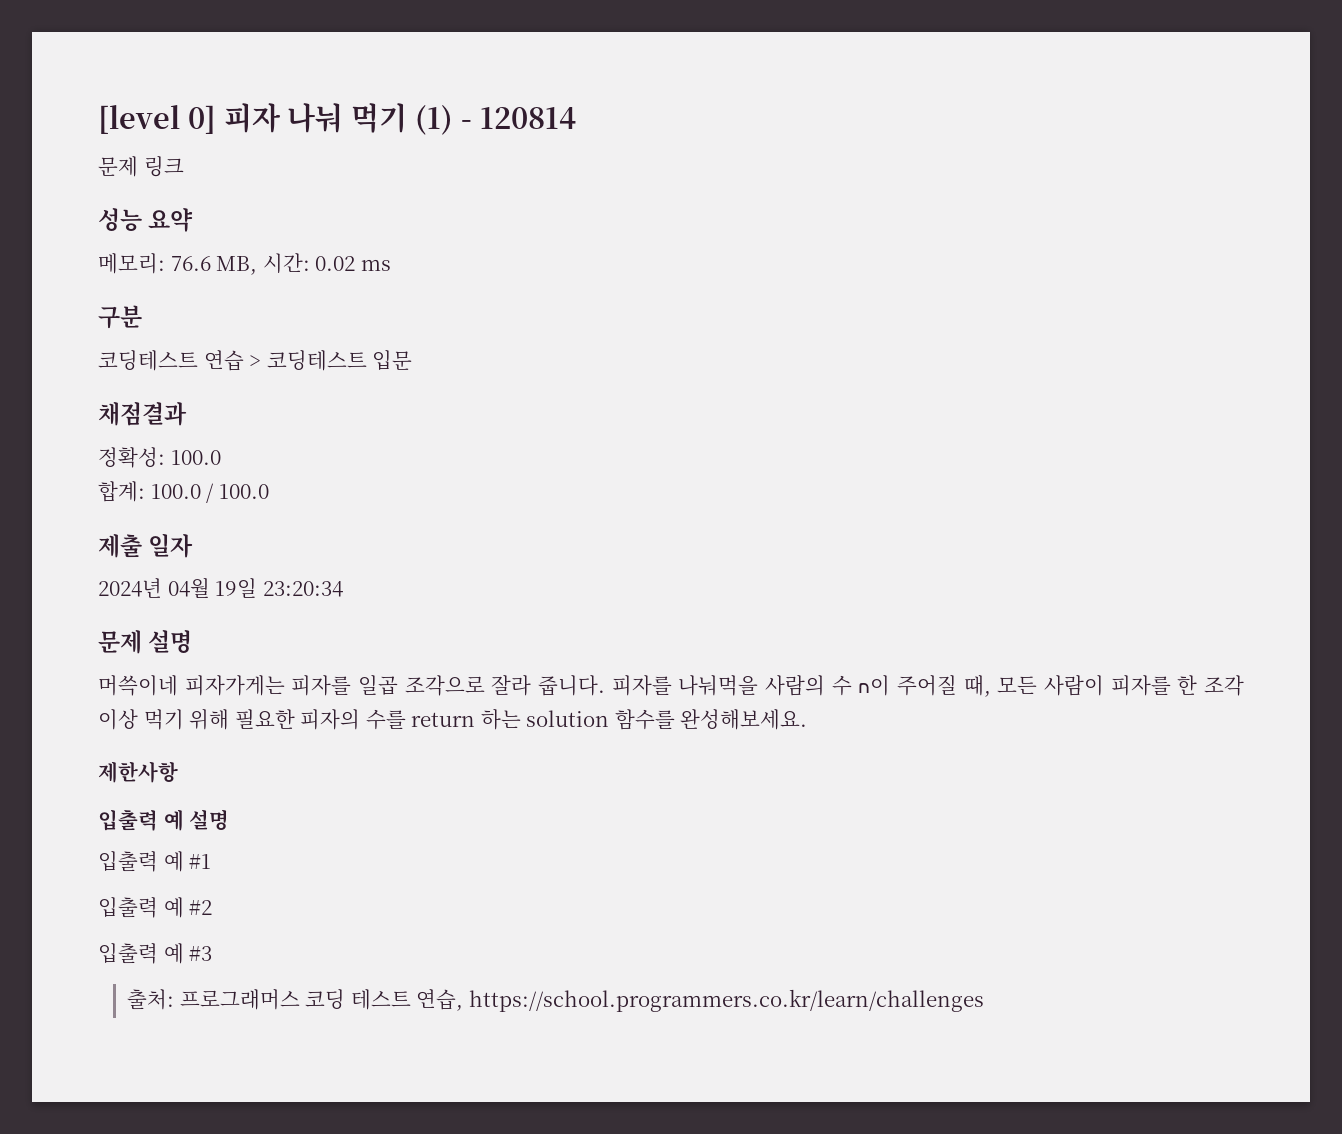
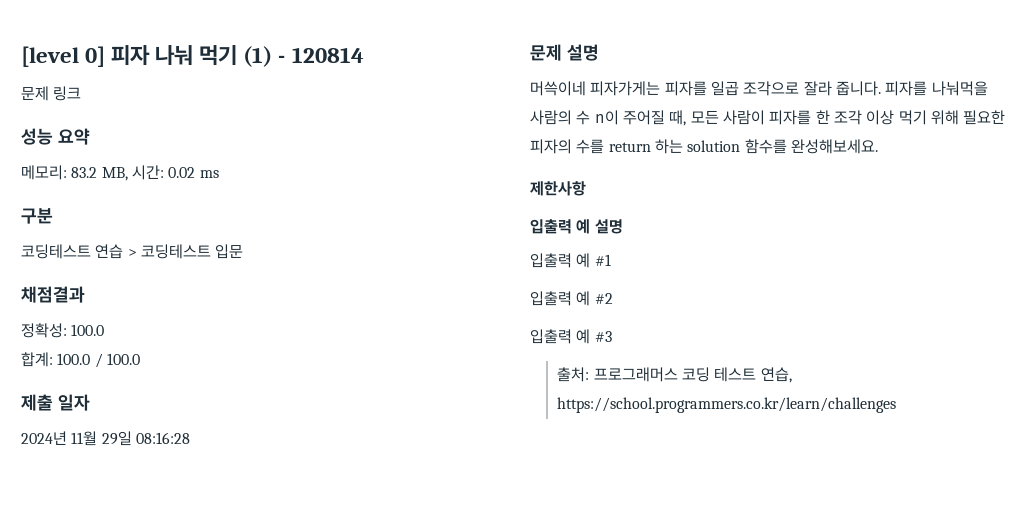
- 메모리: 76.6 MB, 시간: 0.02 ms
+ 메모리: 83.2 MB, 시간: 0.02 ms
- 2024년 04월 19일 23:20:34
+ 2024년 11월 29일 08:16:28

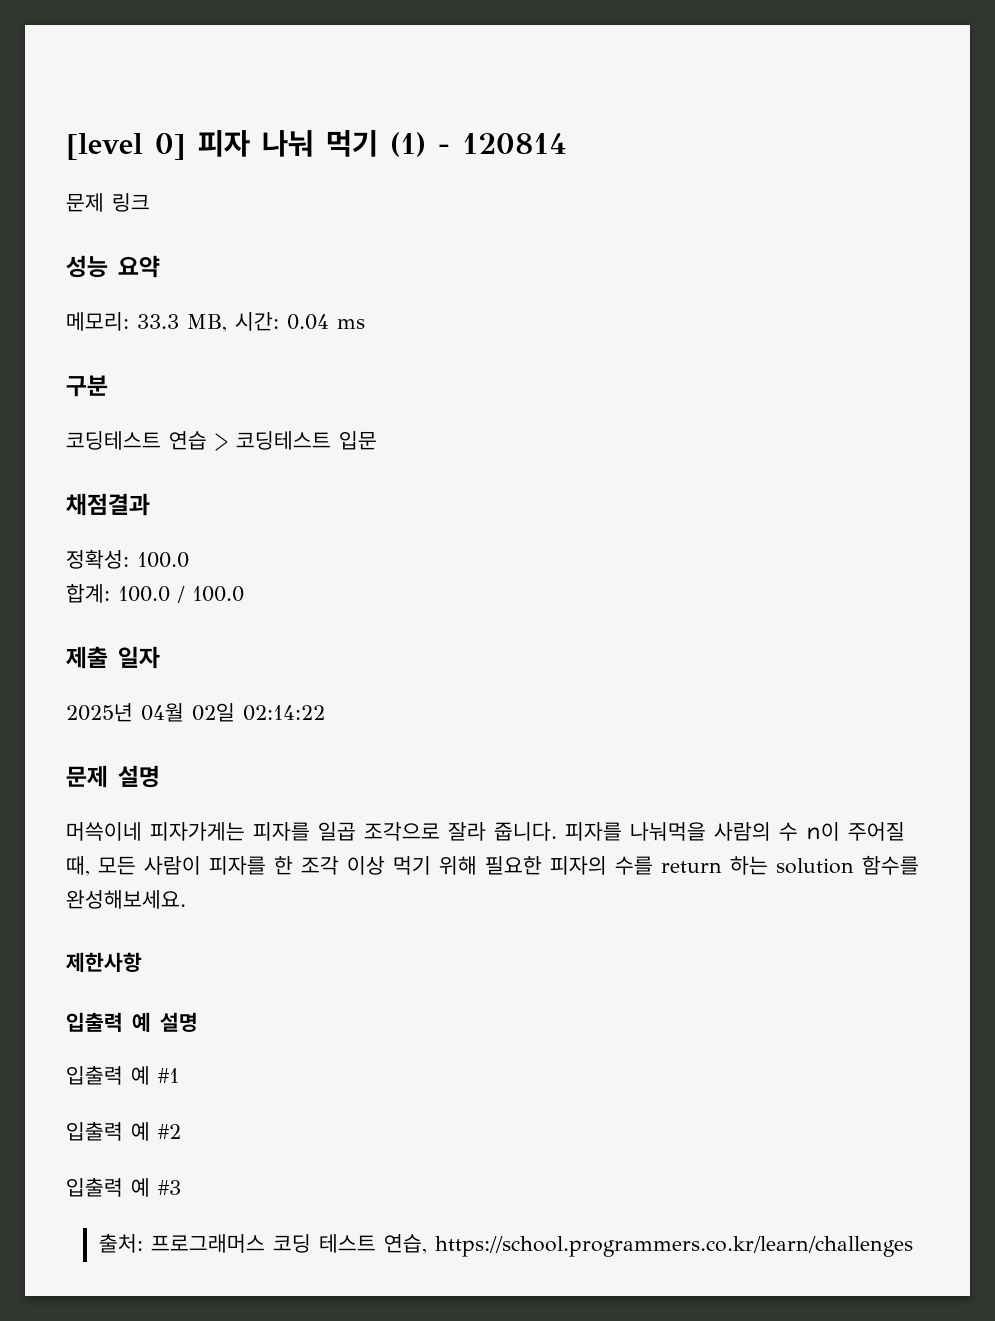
- 메모리: 83.2 MB, 시간: 0.02 ms
+ 메모리: 33.3 MB, 시간: 0.04 ms
- 2024년 11월 29일 08:16:28
+ 2025년 04월 02일 02:14:22

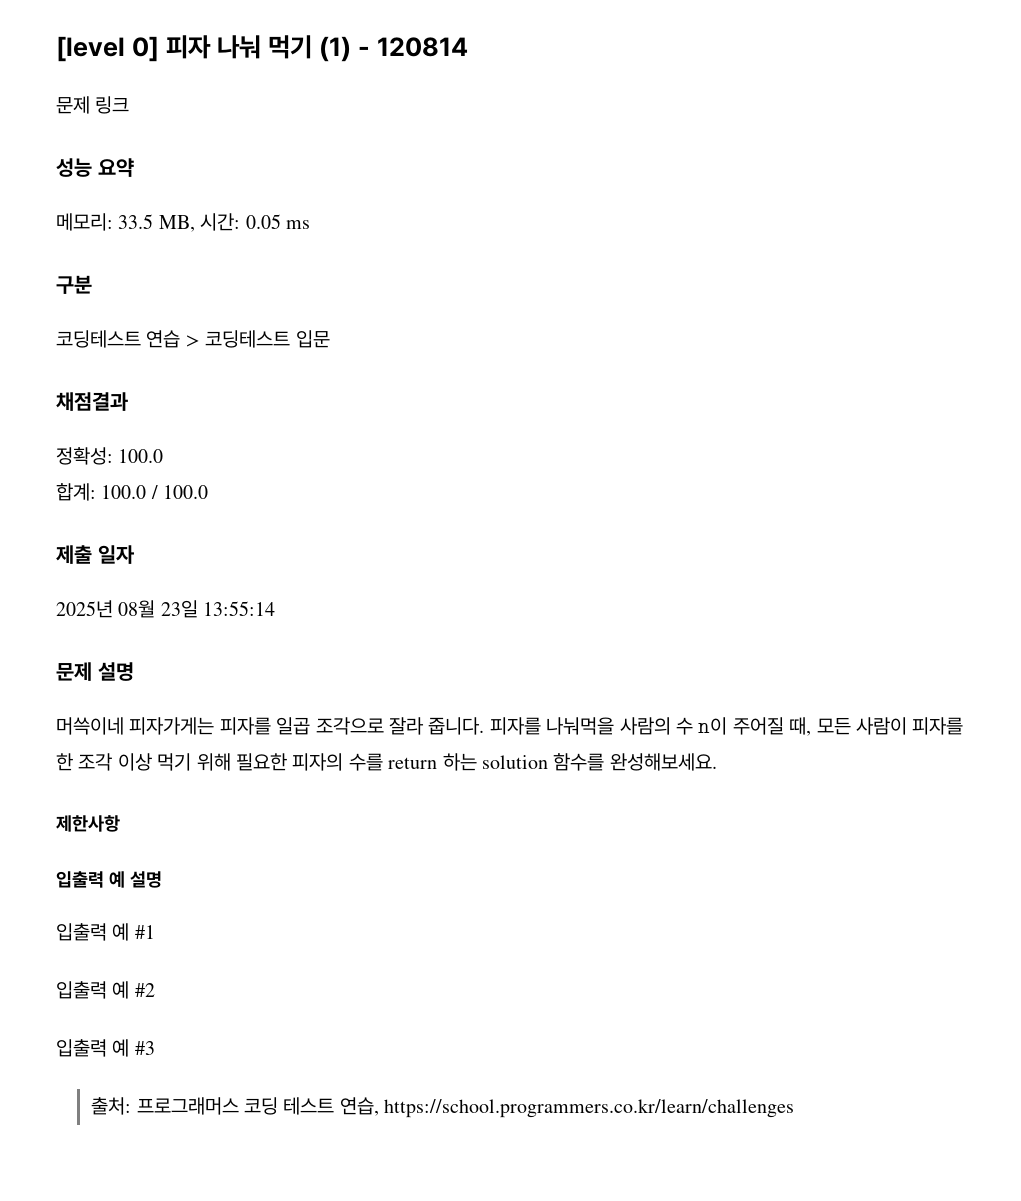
- 메모리: 33.3 MB, 시간: 0.04 ms
+ 메모리: 33.5 MB, 시간: 0.05 ms
- 2025년 04월 02일 02:14:22
+ 2025년 08월 23일 13:55:14

